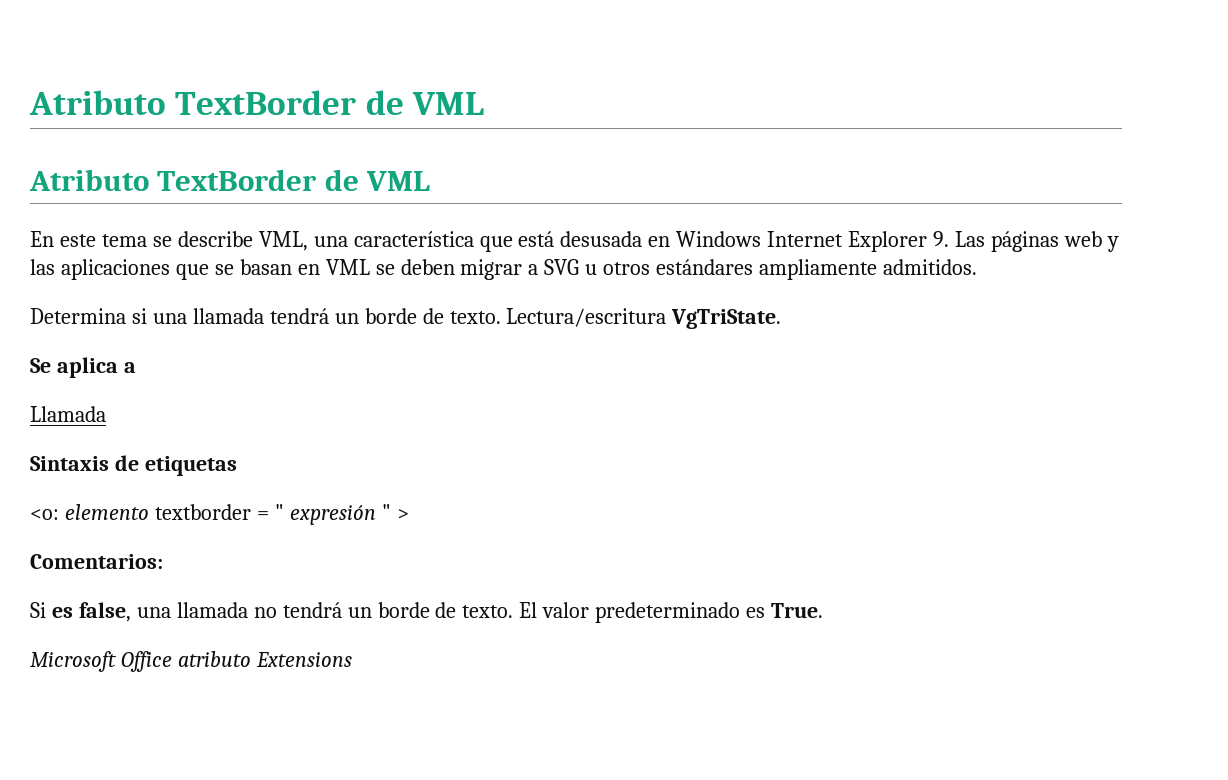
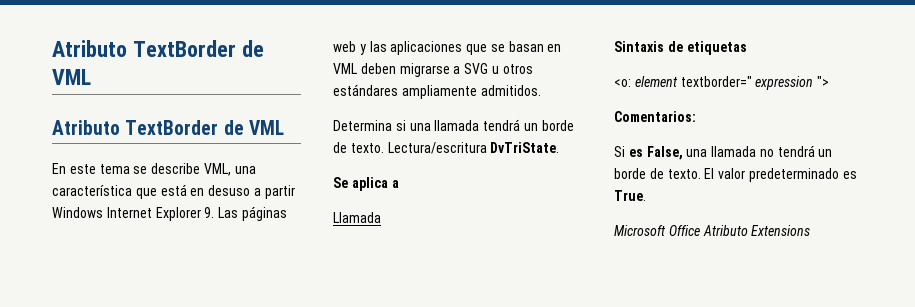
- En este tema se describe VML, una característica que está desusada en Windows Internet Explorer 9. Las páginas web y las aplicaciones que se basan en VML se deben migrar a SVG u otros estándares ampliamente admitidos.
+ En este tema se describe VML, una característica que está en desuso a partir Windows Internet Explorer 9. Las páginas web y las aplicaciones que se basan en VML deben migrarse a SVG u otros estándares ampliamente admitidos.
- Lectura/escritura VgTriState.
+ Lectura/escritura DvTriState.
- <o: elemento textborder = " expresión " >
+ <o: element textborder=" expression ">
- Si es false, una llamada no tendrá un borde de texto.
+ Si es False, una llamada no tendrá un borde de texto.
- Microsoft Office atributo Extensions
+ Microsoft Office Atributo Extensions

